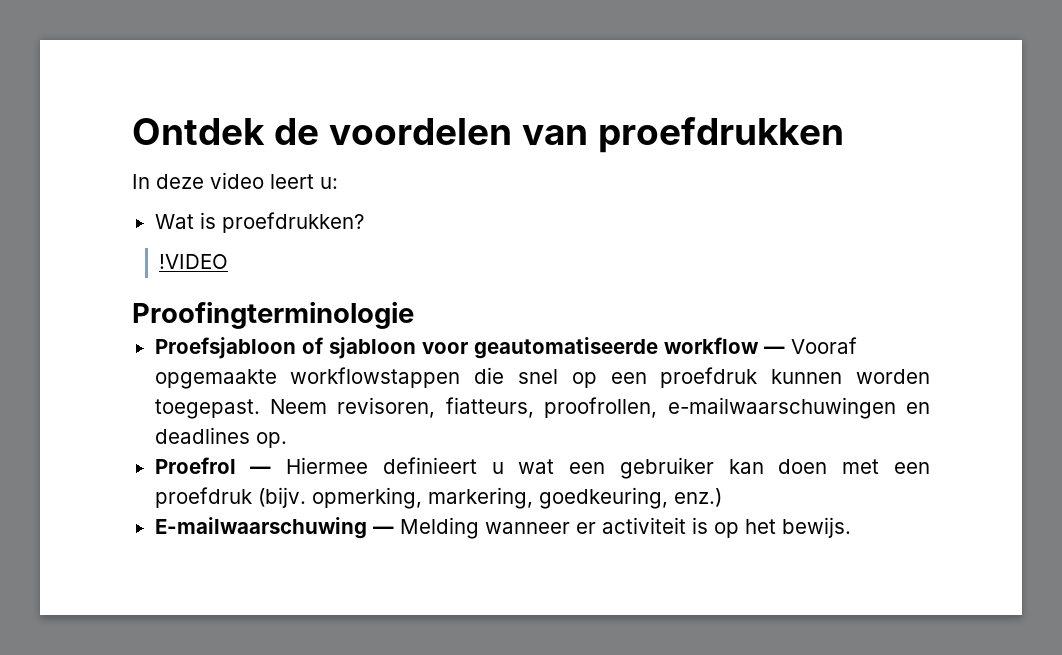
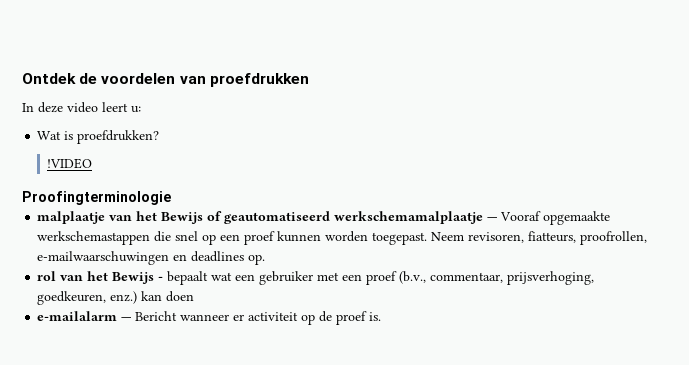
- Proefsjabloon of sjabloon voor geautomatiseerde workflow — Vooraf opgemaakte workflowstappen die snel op een proefdruk kunnen worden toegepast.
+ malplaatje van het Bewijs of geautomatiseerd werkschemamalplaatje — Vooraf opgemaakte werkschemastappen die snel op een proef kunnen worden toegepast.
- Proefrol — Hiermee definieert u wat een gebruiker kan doen met een proefdruk (bijv. opmerking, markering, goedkeuring, enz.)
- E-mailwaarschuwing — Melding wanneer er activiteit is op het bewijs.
+ rol van het Bewijs - bepaalt wat een gebruiker met een proef (b.v., commentaar, prijsverhoging, goedkeuren, enz.) kan doen
+ e-mailalarm — Bericht wanneer er activiteit op de proef is.

